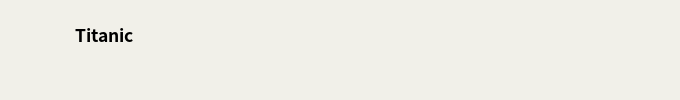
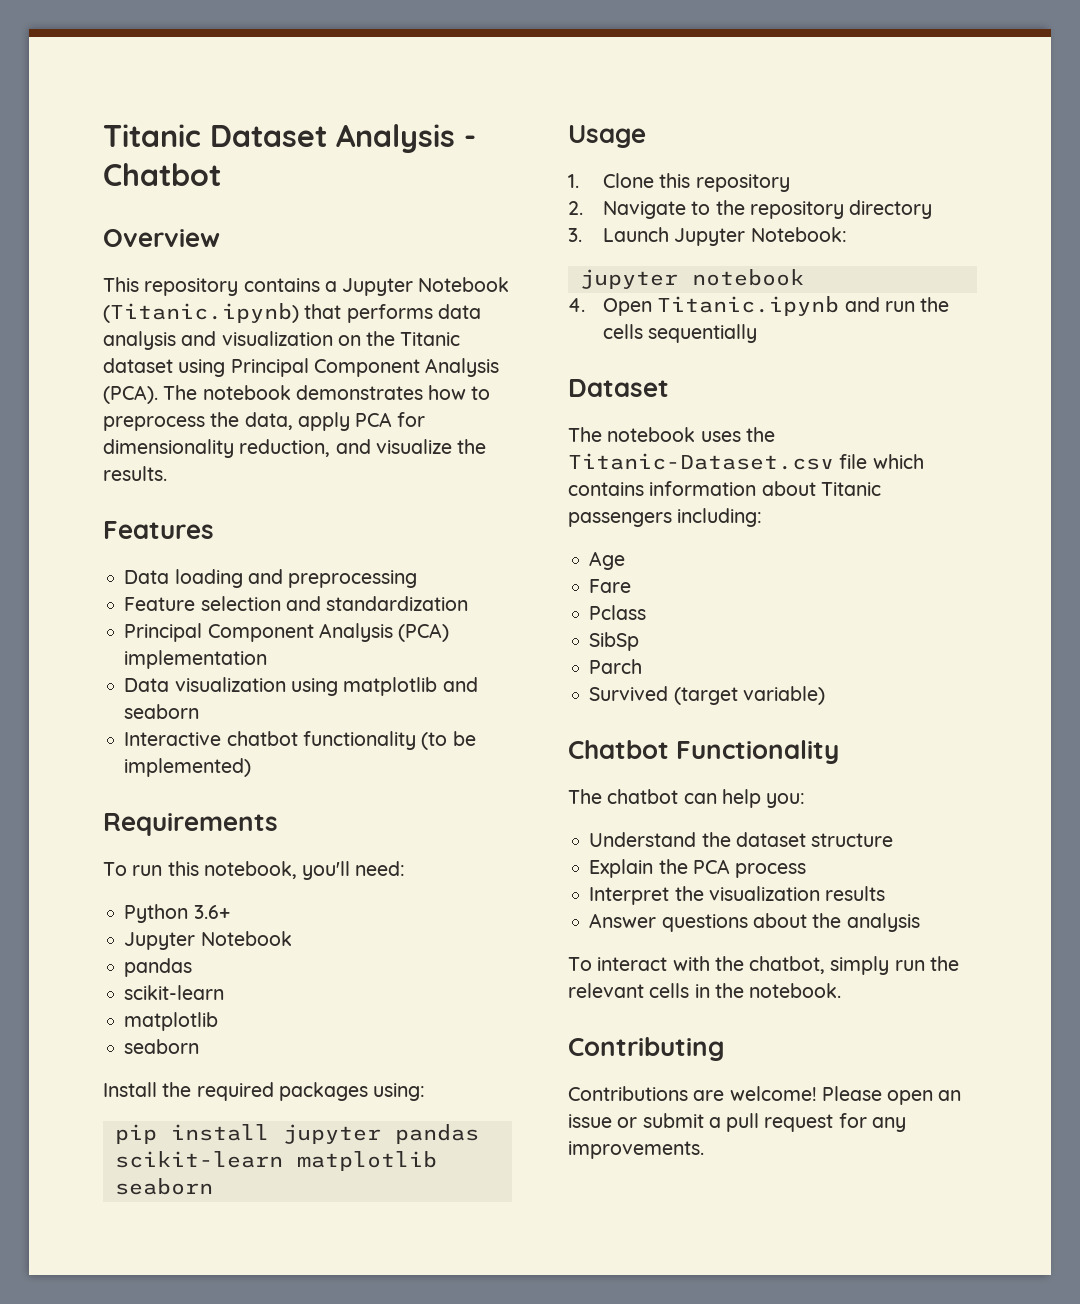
- Titanic
+ Titanic Dataset Analysis - Chatbot
+ Overview
+ This repository contains a Jupyter Notebook (Titanic.ipynb) that performs data analysis and visualization on the Titanic dataset using Principal Component Analysis (PCA). The notebook demonstrates how to preprocess the data, apply PCA for dimensionality reduction, and visualize the results.
+ Features
+ Data loading and preprocessing
+ Feature selection and standardization
+ Principal Component Analysis (PCA) implementation
+ Data visualization using matplotlib and seaborn
+ Interactive chatbot functionality (to be implemented)
+ Requirements
+ To run this notebook, you'll need:
+ Python 3.6+
+ Jupyter Notebook
+ pandas
+ scikit-learn
+ matplotlib
+ seaborn
+ Install the required packages using:
+ pip install jupyter pandas scikit-learn matplotlib seaborn
+ Usage
+ 1. Clone this repository
+ 2. Navigate to the repository directory
+ 3. Launch Jupyter Notebook:
+ jupyter notebook
+ 4. Open Titanic.ipynb and run the cells sequentially
+ Dataset
+ The notebook uses the Titanic-Dataset.csv file which contains information about Titanic passengers including:
+ Age
+ Fare
+ Pclass
+ SibSp
+ Parch
+ Survived (target variable)
+ Chatbot Functionality
+ The chatbot can help you:
+ Understand the dataset structure
+ Explain the PCA process
+ Interpret the visualization results
+ Answer questions about the analysis
+ To interact with the chatbot, simply run the relevant cells in the notebook.
+ Contributing
+ Contributions are welcome! Please open an issue or submit a pull request for any improvements.

